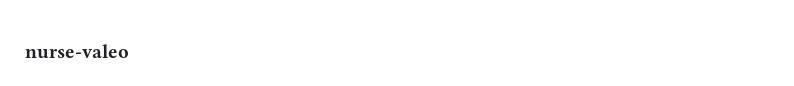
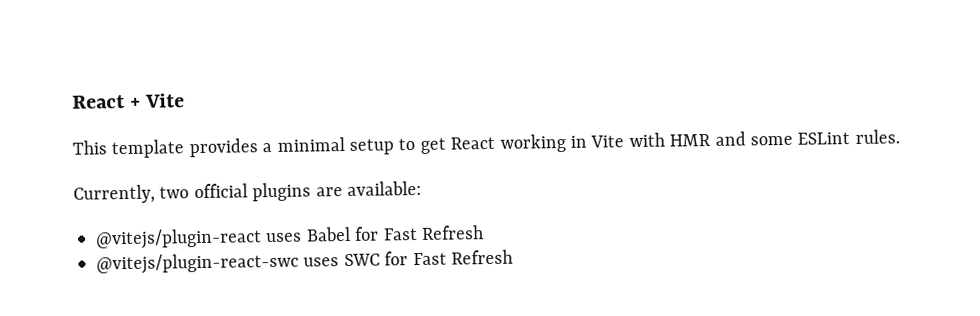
- nurse-valeo
+ React + Vite
+ This template provides a minimal setup to get React working in Vite with HMR and some ESLint rules.
+ Currently, two official plugins are available:
+ @vitejs/plugin-react uses Babel for Fast Refresh
+ @vitejs/plugin-react-swc uses SWC for Fast Refresh

